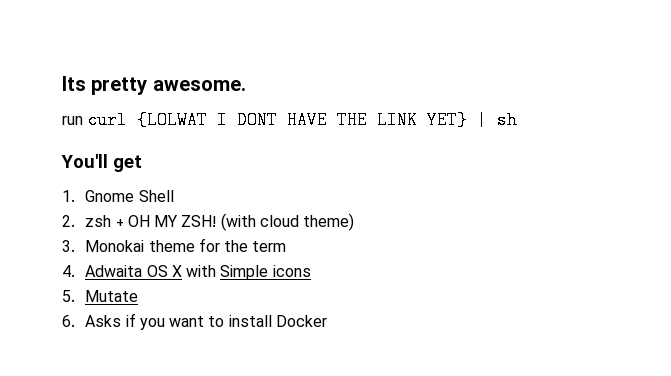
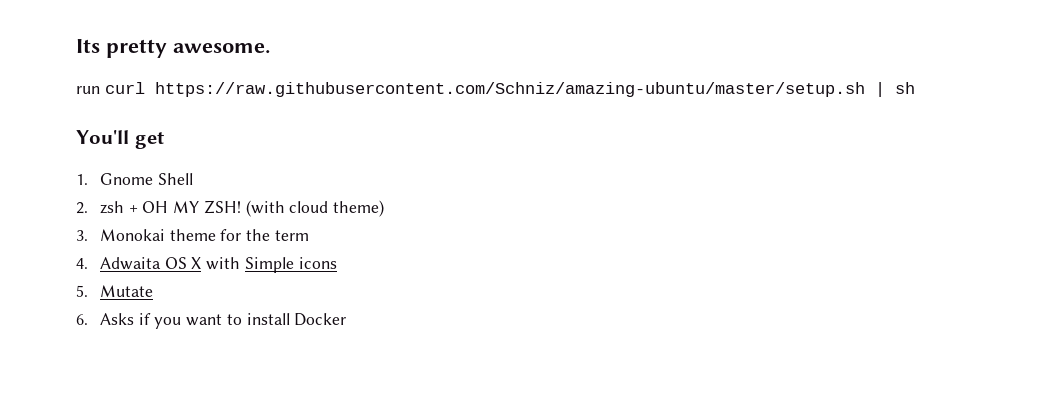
- run curl {LOLWAT I DONT HAVE THE LINK YET} | sh
+ run curl https://raw.githubusercontent.com/Schniz/amazing-ubuntu/master/setup.sh | sh

